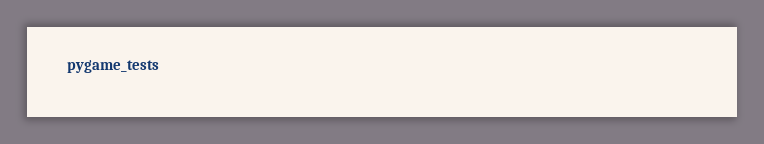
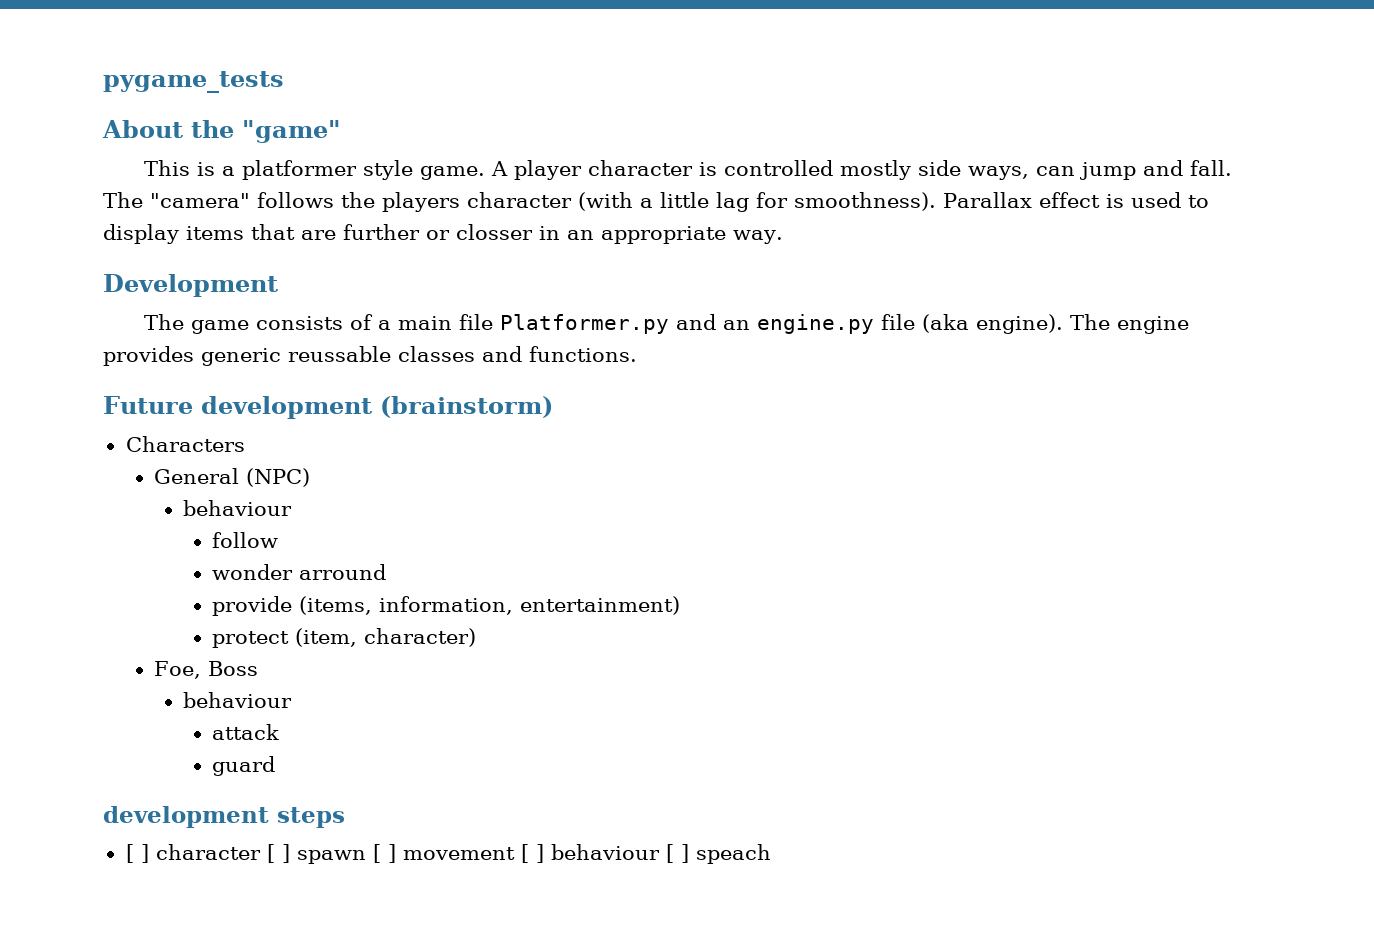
+ About the "game"
+ This is a platformer style game. A player character is controlled mostly side ways, can jump and fall. The "camera" follows the players character (with a little lag for smoothness). Parallax effect is used to display items that are further or closser in an appropriate way.
+ Development
+ The game consists of a main file Platformer.py and an engine.py file (aka engine). The engine provides generic reussable classes and functions.
+ Future development (brainstorm)
+ Characters
+ General (NPC)
+ behaviour
+ follow
+ wonder arround
+ provide (items, information, entertainment)
+ protect (item, character)
+ Foe, Boss
+ behaviour
+ attack
+ guard
+ development steps
+ [ ] character [ ] spawn [ ] movement [ ] behaviour [ ] speach

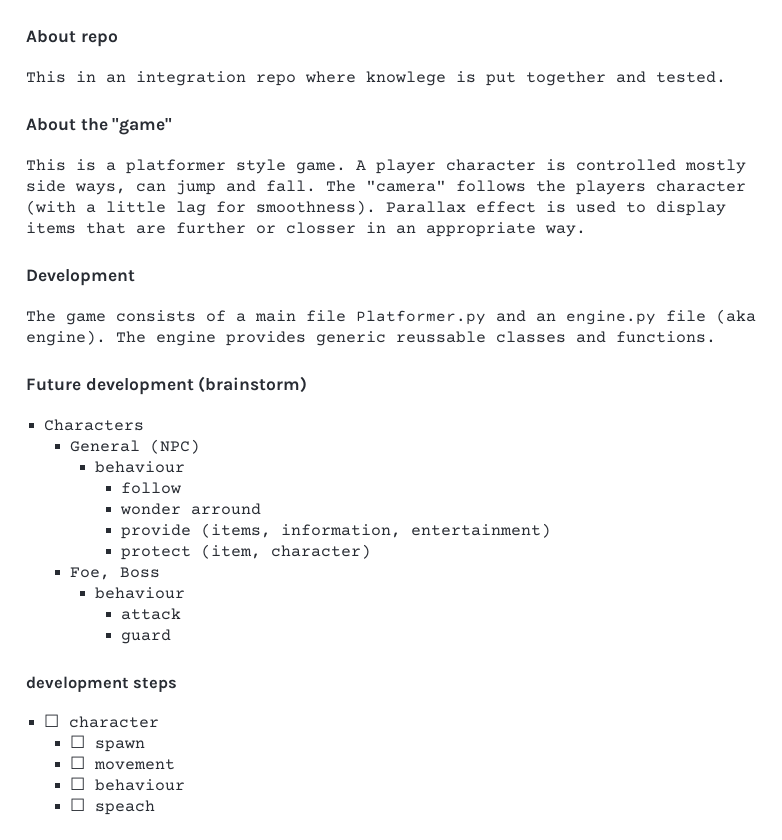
- pygame_tests
+ About repo
+ This in an integration repo where knowlege is put together and tested.
- [ ] character [ ] spawn [ ] movement [ ] behaviour [ ] speach
+ ☐ character
+ ☐ spawn
+ ☐ movement
+ ☐ behaviour
+ ☐ speach

